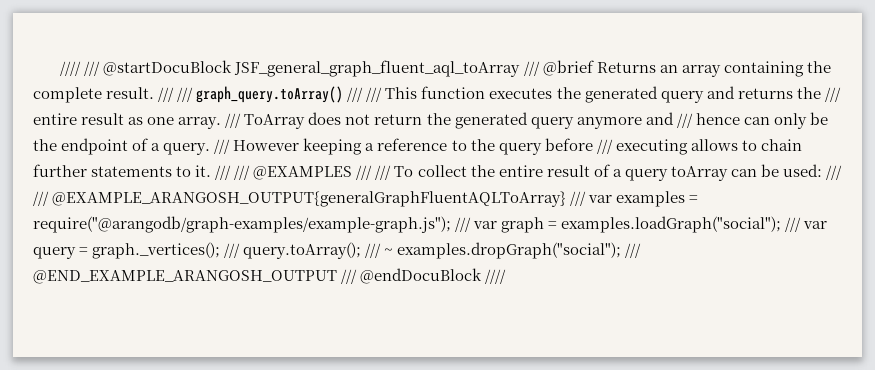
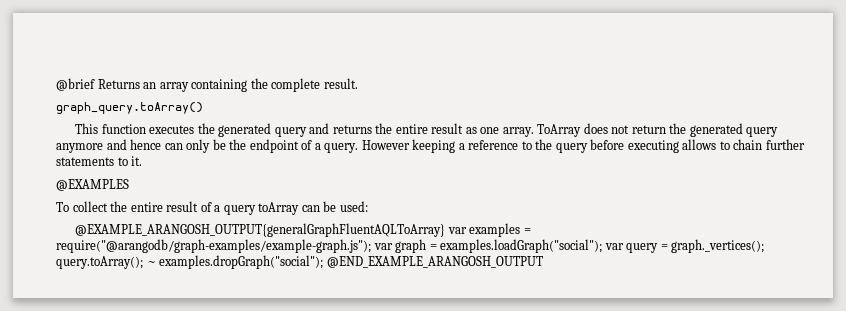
- //// /// @startDocuBlock JSF_general_graph_fluent_aql_toArray /// @brief Returns an array containing the complete result. /// /// graph_query.toArray() /// /// This function executes the generated query and returns the /// entire result as one array.
+ @brief Returns an array containing the complete result.
+ graph_query.toArray()
+ This function executes the generated query and returns the entire result as one array.
- /// ToArray does not return the generated query anymore and /// hence can only be the endpoint of a query.
+ ToArray does not return the generated query anymore and hence can only be the endpoint of a query.
- /// However keeping a reference to the query before /// executing allows to chain further statements to it. /// /// @EXAMPLES /// /// To collect the entire result of a query toArray can be used: /// /// @EXAMPLE_ARANGOSH_OUTPUT{generalGraphFluentAQLToArray} /// var examples = require("@arangodb/graph-examples/example-graph.js"); /// var graph = examples.loadGraph("social"); /// var query = graph._vertices(); /// query.toArray(); /// ~ examples.dropGraph("social"); /// @END_EXAMPLE_ARANGOSH_OUTPUT /// @endDocuBlock ////
+ However keeping a reference to the query before executing allows to chain further statements to it.
+ @EXAMPLES
+ To collect the entire result of a query toArray can be used:
+ @EXAMPLE_ARANGOSH_OUTPUT{generalGraphFluentAQLToArray} var examples = require("@arangodb/graph-examples/example-graph.js"); var graph = examples.loadGraph("social"); var query = graph._vertices(); query.toArray(); ~ examples.dropGraph("social"); @END_EXAMPLE_ARANGOSH_OUTPUT

